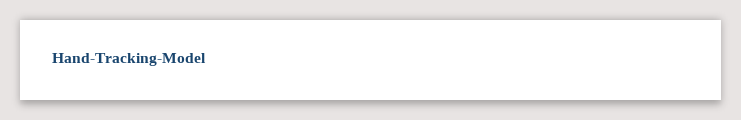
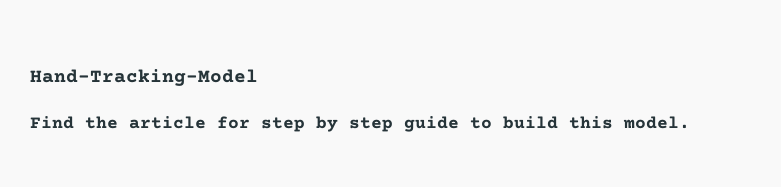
+ Find the article for step by step guide to build this model.

